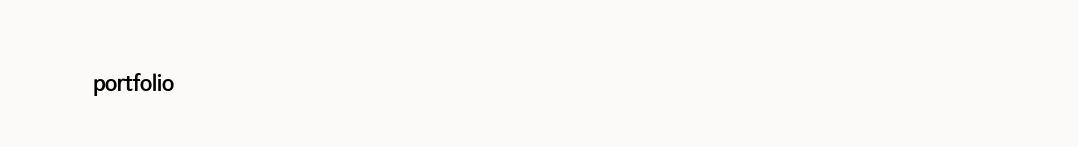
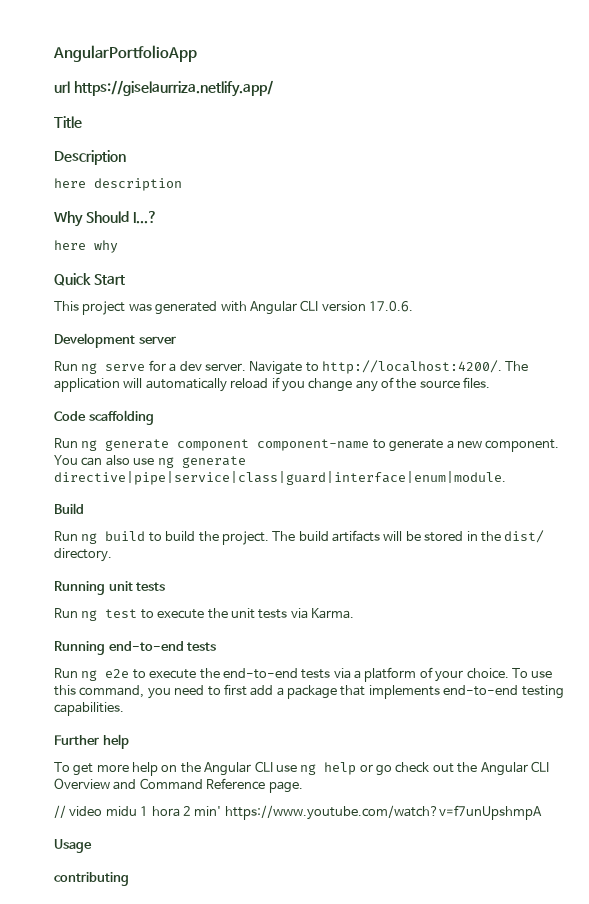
- portfolio
+ AngularPortfolioApp
+ url https://giselaurriza.netlify.app/
+ Title
+ Description
+ here description
+ Why Should I...?
+ here why
+ Quick Start
+ This project was generated with Angular CLI version 17.0.6.
+ Development server
+ Run ng serve for a dev server. Navigate to http://localhost:4200/. The application will automatically reload if you change any of the source files.
+ Code scaffolding
+ Run ng generate component component-name to generate a new component. You can also use ng generate directive|pipe|service|class|guard|interface|enum|module.
+ Build
+ Run ng build to build the project. The build artifacts will be stored in the dist/ directory.
+ Running unit tests
+ Run ng test to execute the unit tests via Karma.
+ Running end-to-end tests
+ Run ng e2e to execute the end-to-end tests via a platform of your choice. To use this command, you need to first add a package that implements end-to-end testing capabilities.
+ Further help
+ To get more help on the Angular CLI use ng help or go check out the Angular CLI Overview and Command Reference page.
+ // video midu 1 hora 2 min' https://www.youtube.com/watch?v=f7unUpshmpA
+ Usage
+ contributing

